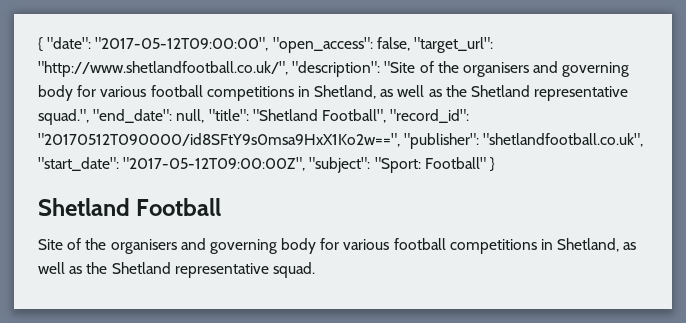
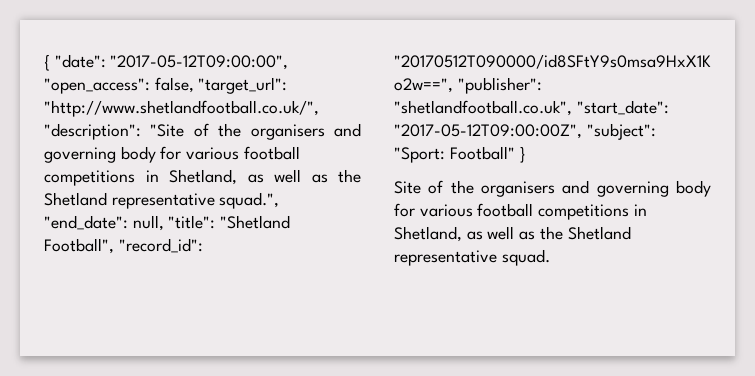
- Shetland Football

